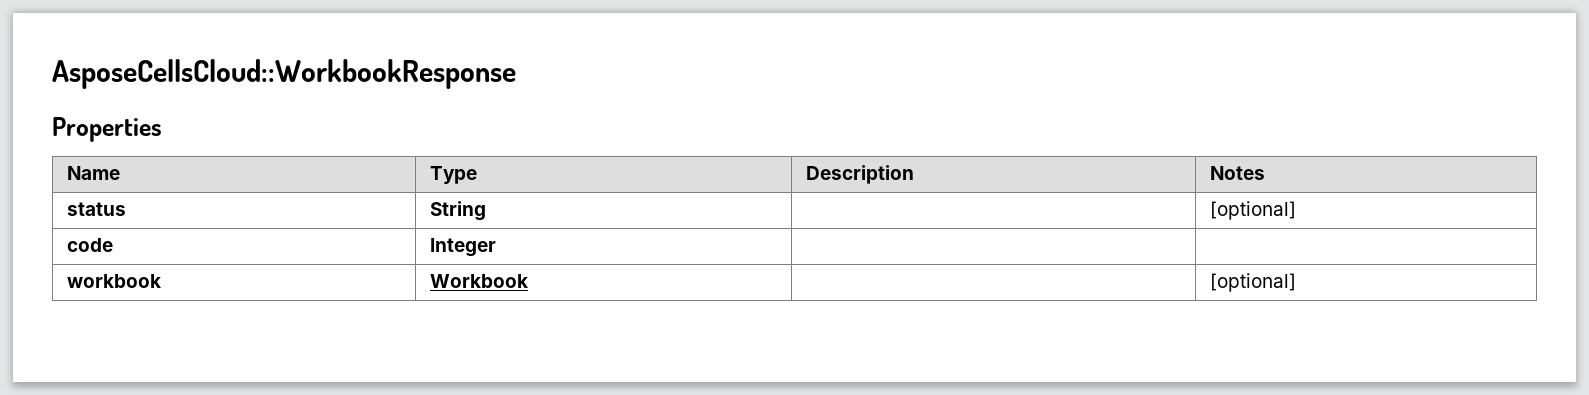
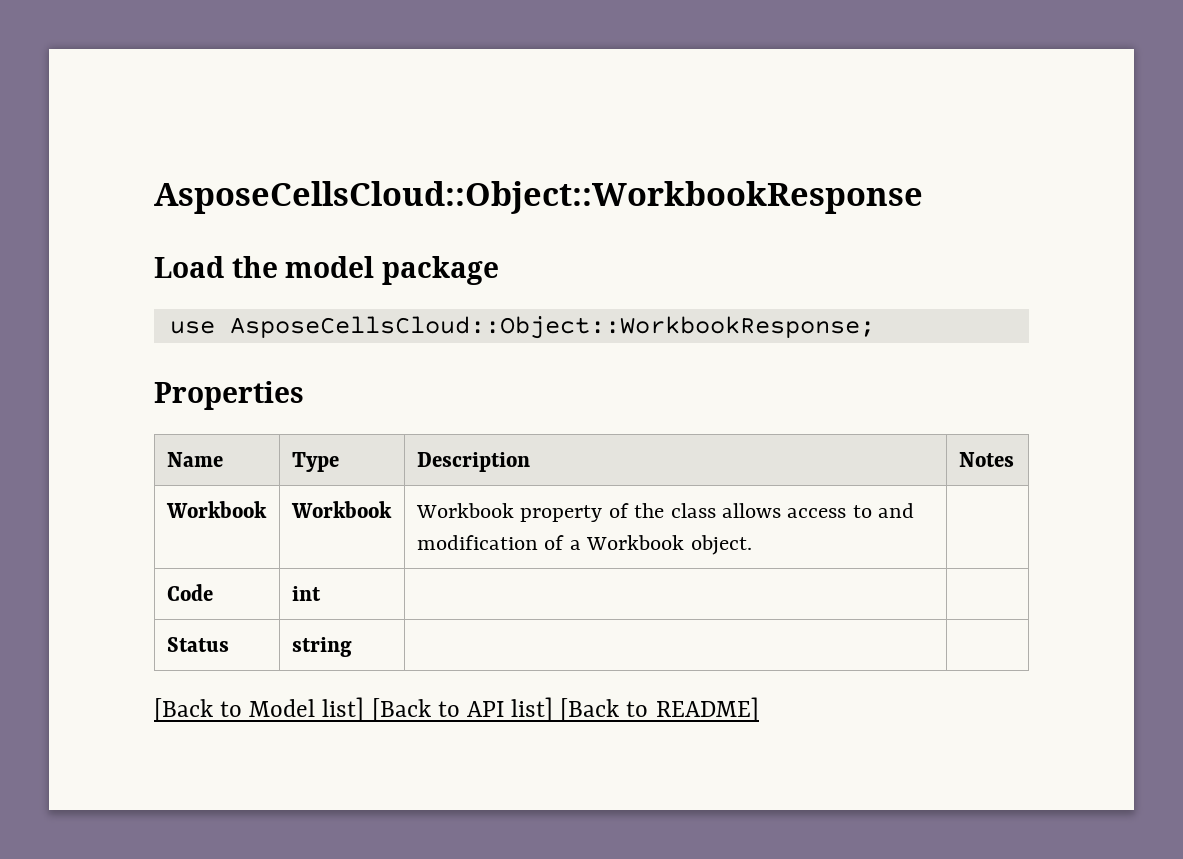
- AsposeCellsCloud::WorkbookResponse
+ AsposeCellsCloud::Object::WorkbookResponse
+ Load the model package
+ use AsposeCellsCloud::Object::WorkbookResponse;
- status | String | | [optional]
- code | Integer | |
- workbook | Workbook | | [optional]
+ Workbook | Workbook | Workbook property of the class allows access to and modification of a Workbook object. |
+ Code | int | |
+ Status | string | |
+ [Back to Model list] [Back to API list] [Back to README]

